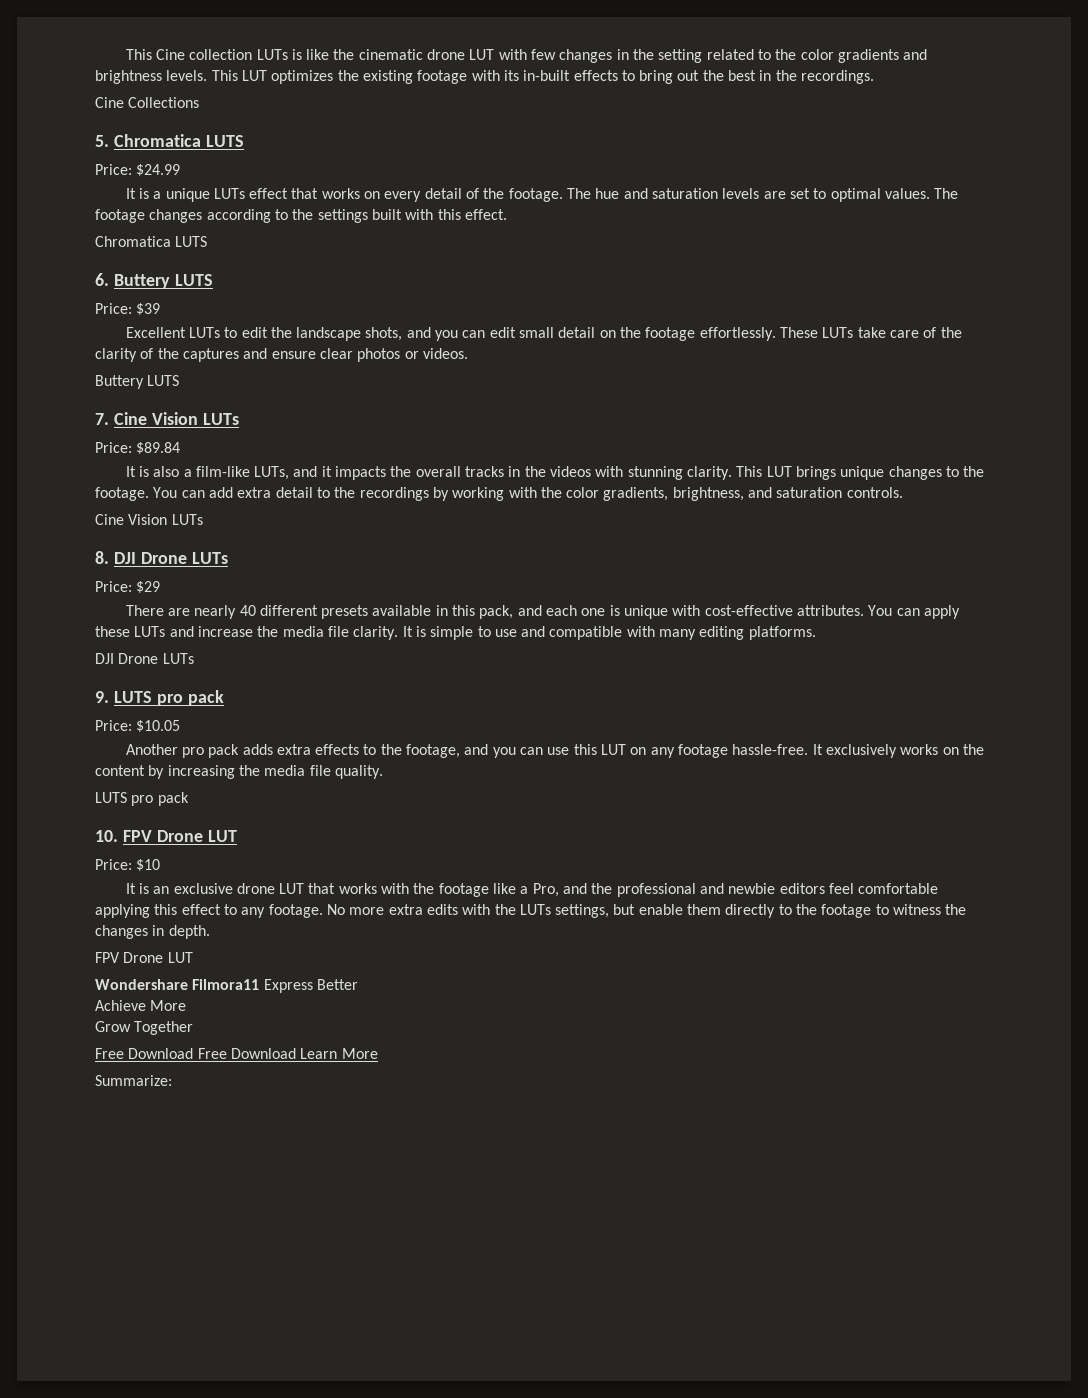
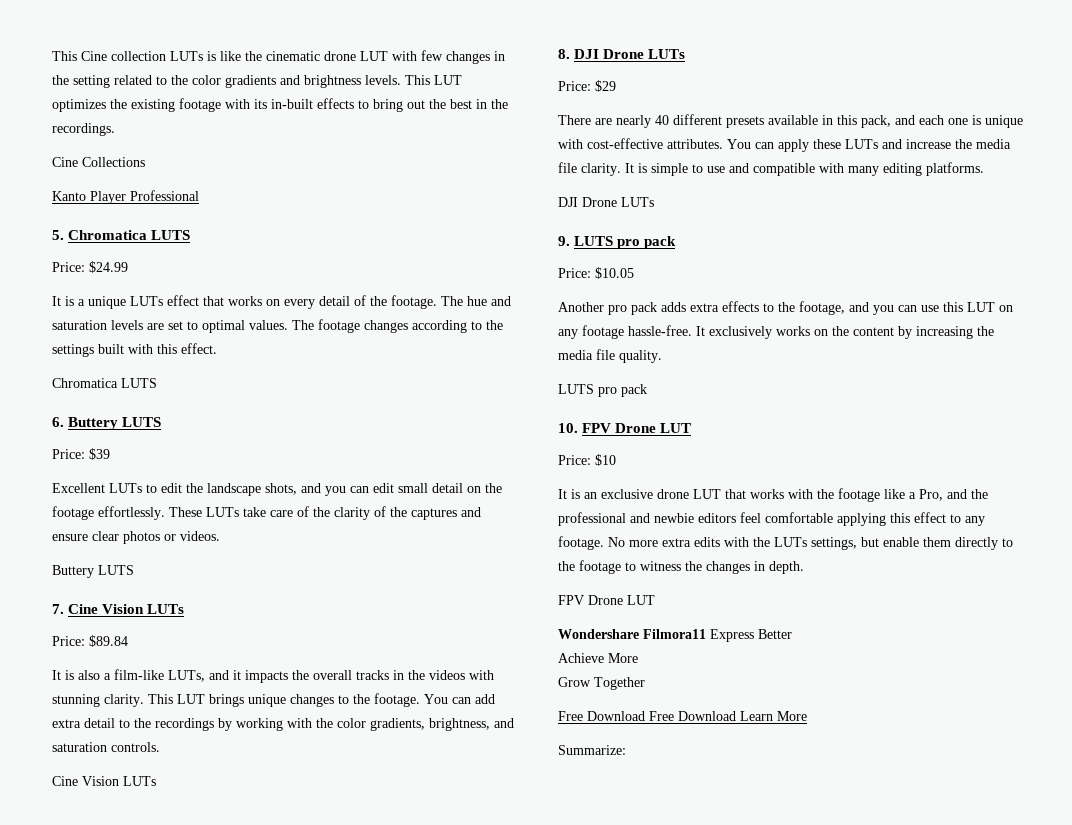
+ Kanto Player Professional

